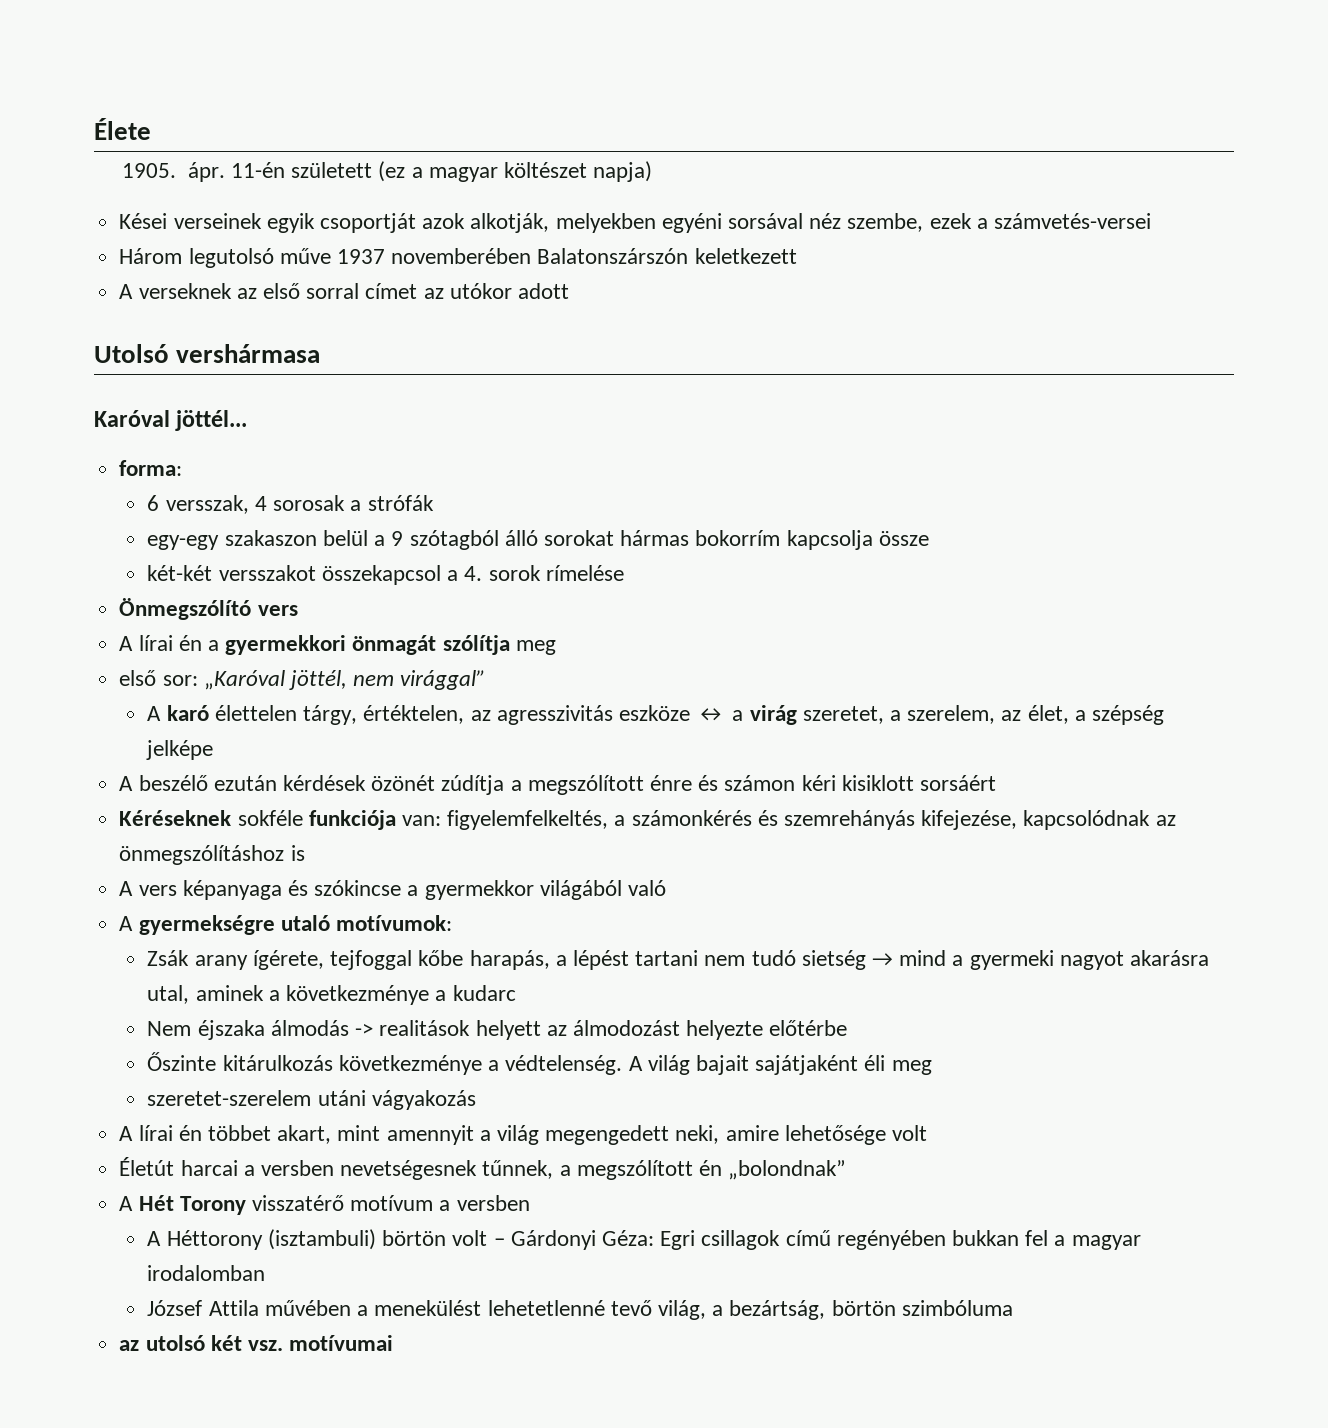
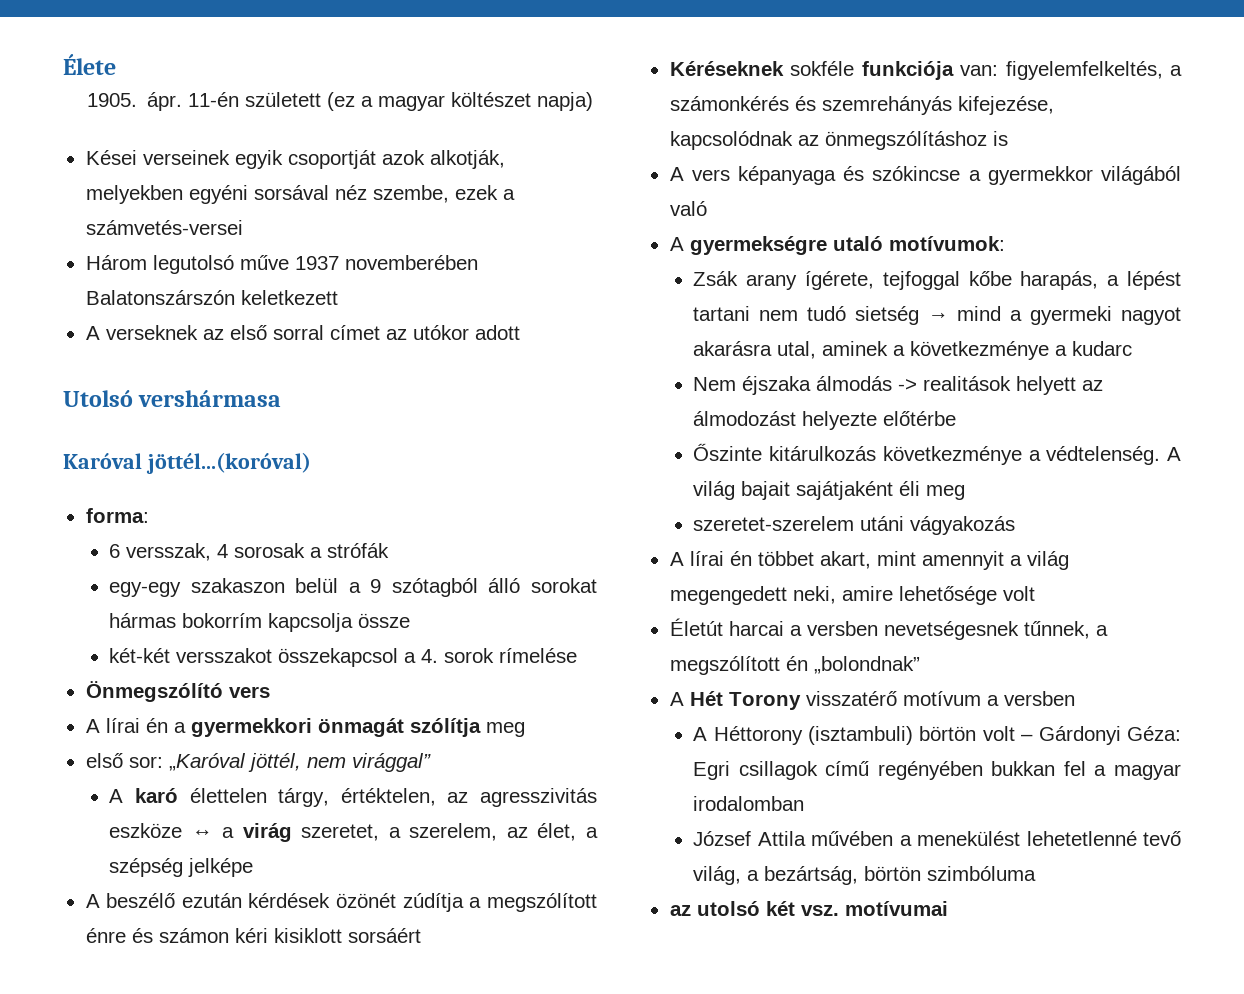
- Karóval jöttél...
+ Karóval jöttél...(koróval)

